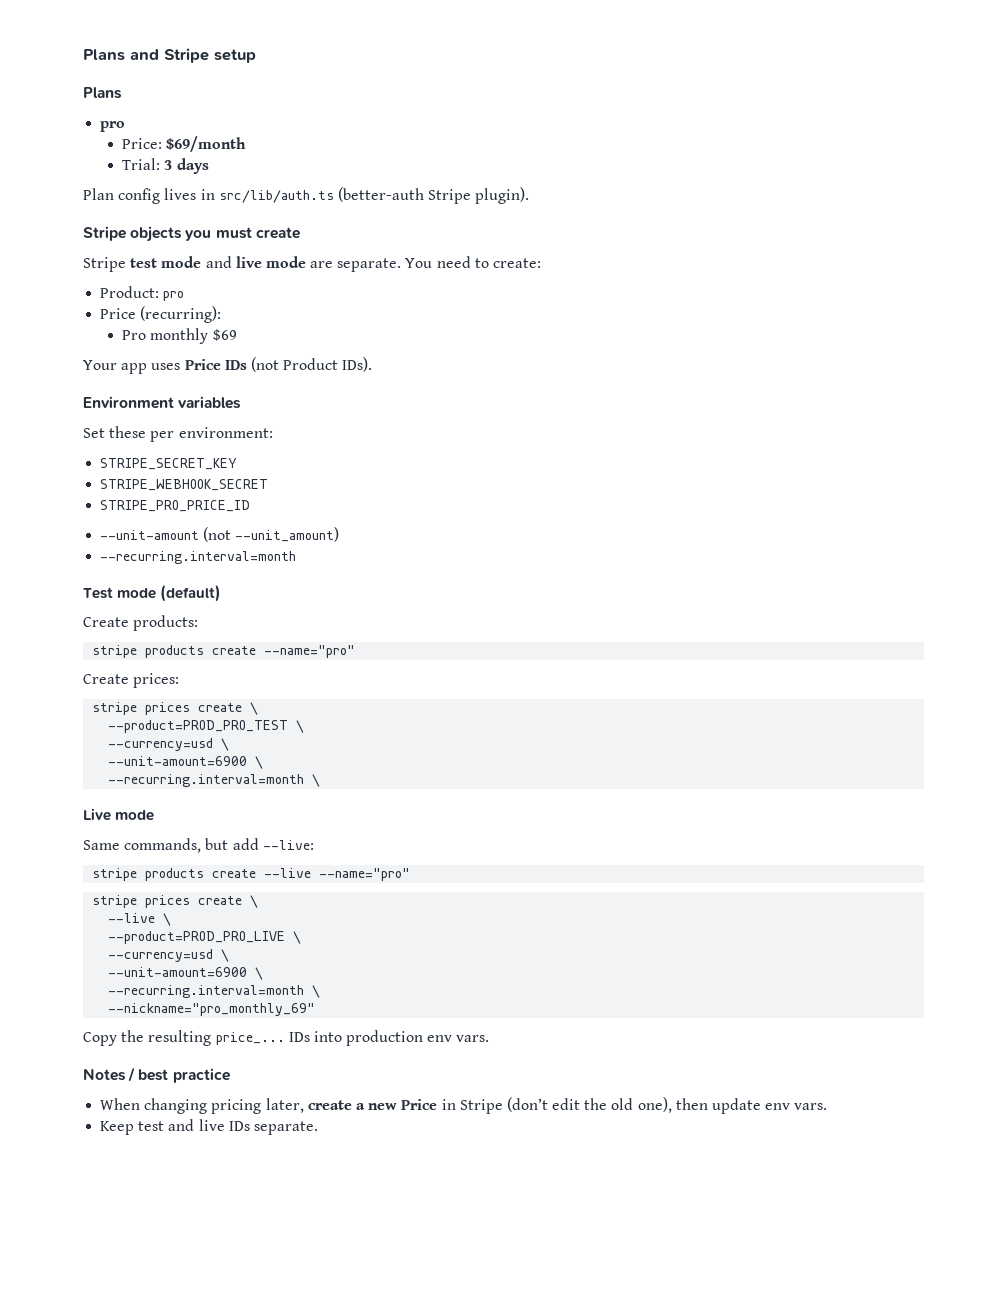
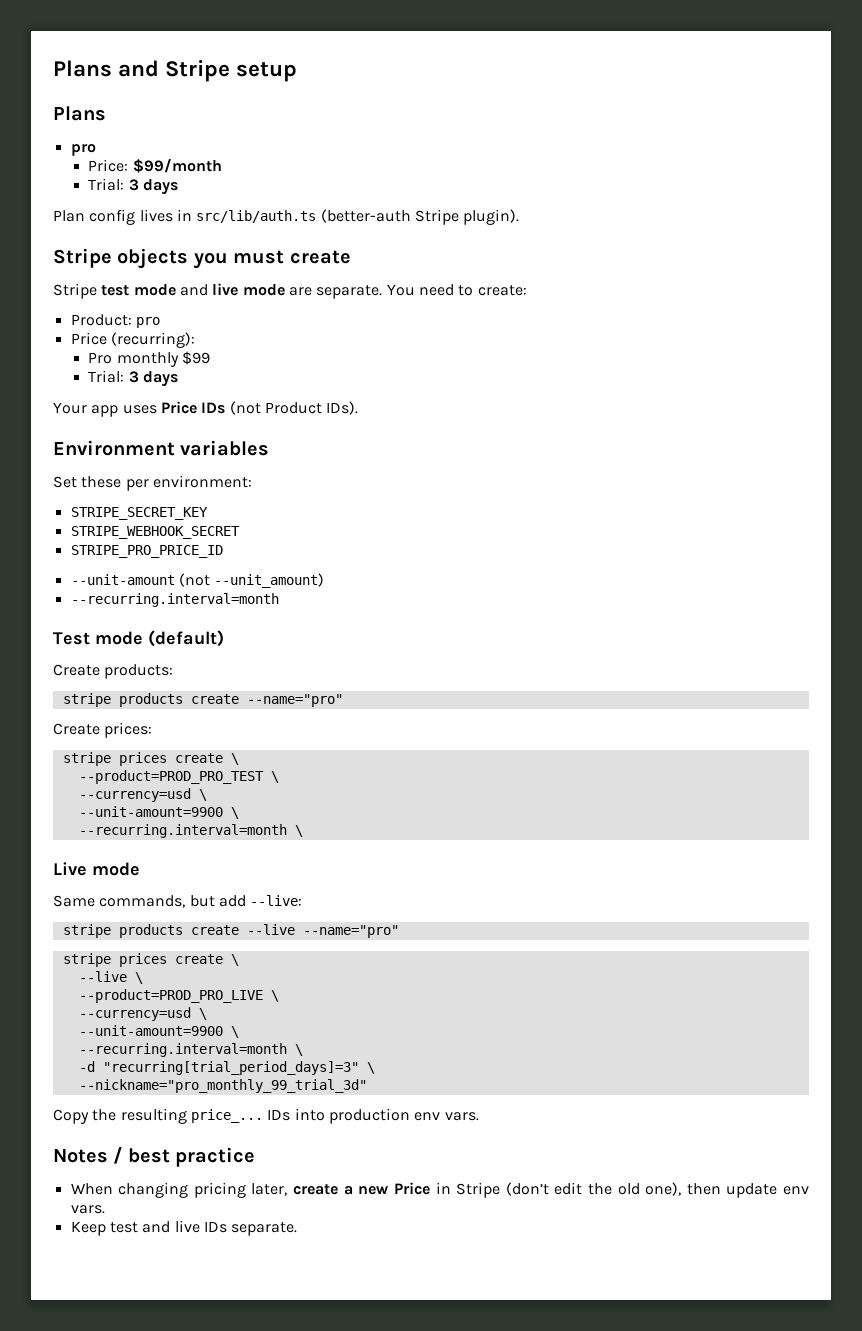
- Price: $69/month
+ Price: $99/month
- Pro monthly $69
+ Pro monthly $99
+ Trial: 3 days
  --product=PROD_PRO_TEST \
  --currency=usd \
- --unit-amount=6900 \
+ --unit-amount=9900 \
  --product=PROD_PRO_LIVE \
  --currency=usd \
- --unit-amount=6900 \
+ --unit-amount=9900 \
  --recurring.interval=month \
- --nickname="pro_monthly_69"
+ -d "recurring[trial_period_days]=3" \
+ --nickname="pro_monthly_99_trial_3d"

